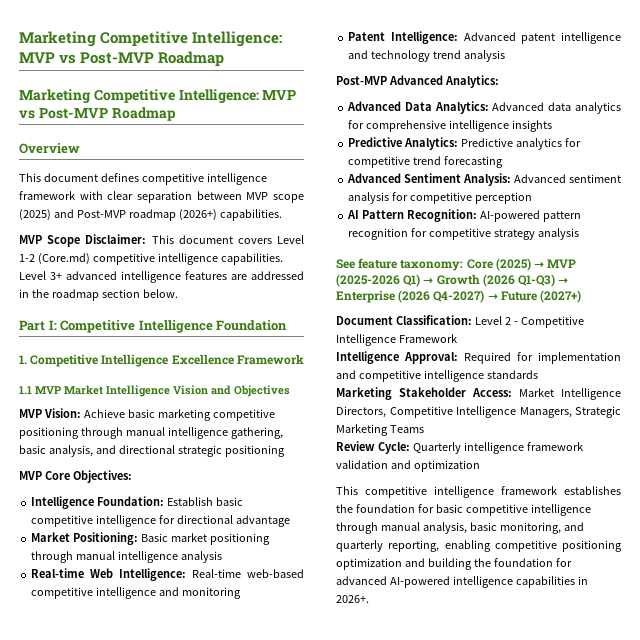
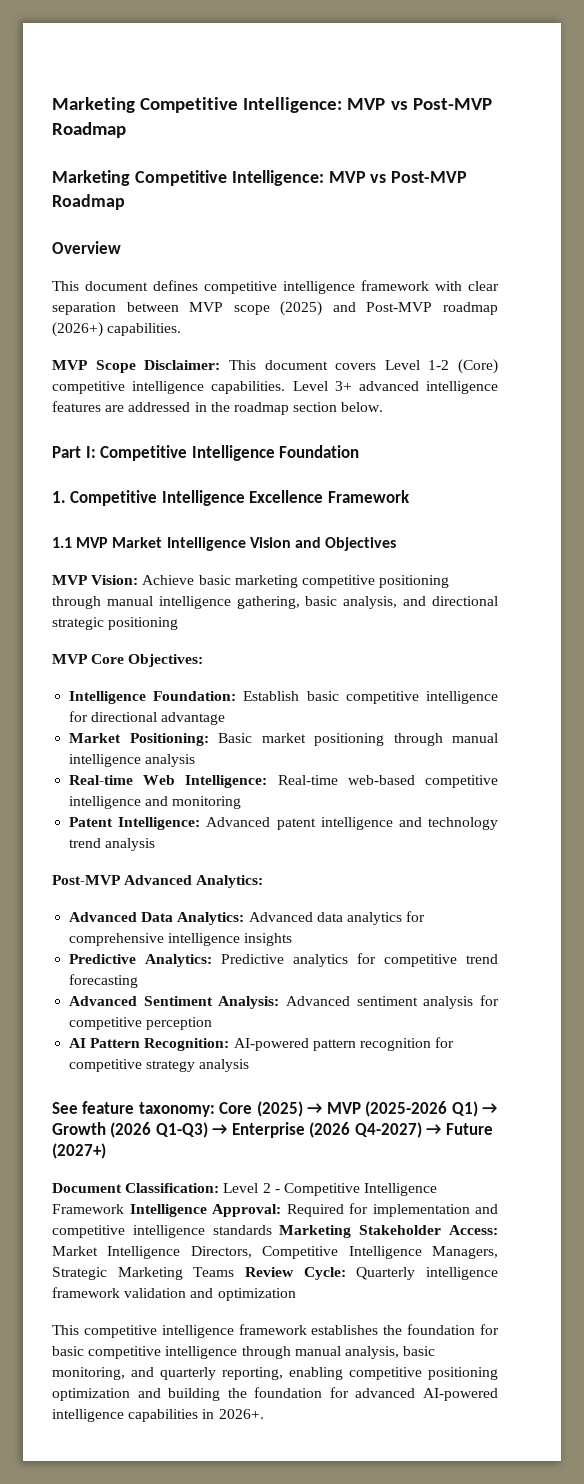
- MVP Scope Disclaimer: This document covers Level 1-2 (Core.md) competitive intelligence capabilities.
+ MVP Scope Disclaimer: This document covers Level 1-2 (Core) competitive intelligence capabilities.
- Document Classification: Level 2 - Competitive Intelligence Framework
- Intelligence Approval: Required for implementation and competitive intelligence standards
- Marketing Stakeholder Access: Market Intelligence Directors, Competitive Intelligence Managers, Strategic Marketing Teams
- Review Cycle: Quarterly intelligence framework validation and optimization
+ Document Classification: Level 2 - Competitive Intelligence Framework Intelligence Approval: Required for implementation and competitive intelligence standards Marketing Stakeholder Access: Market Intelligence Directors, Competitive Intelligence Managers, Strategic Marketing Teams Review Cycle: Quarterly intelligence framework validation and optimization

